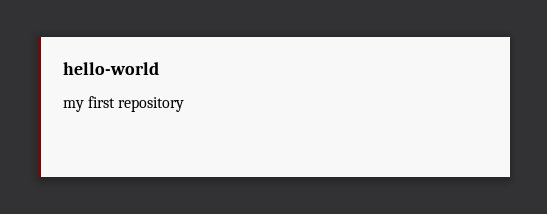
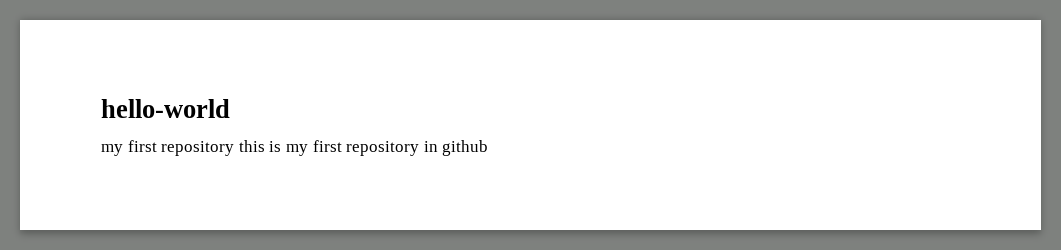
- my first repository
+ my first repository this is my first repository in github

